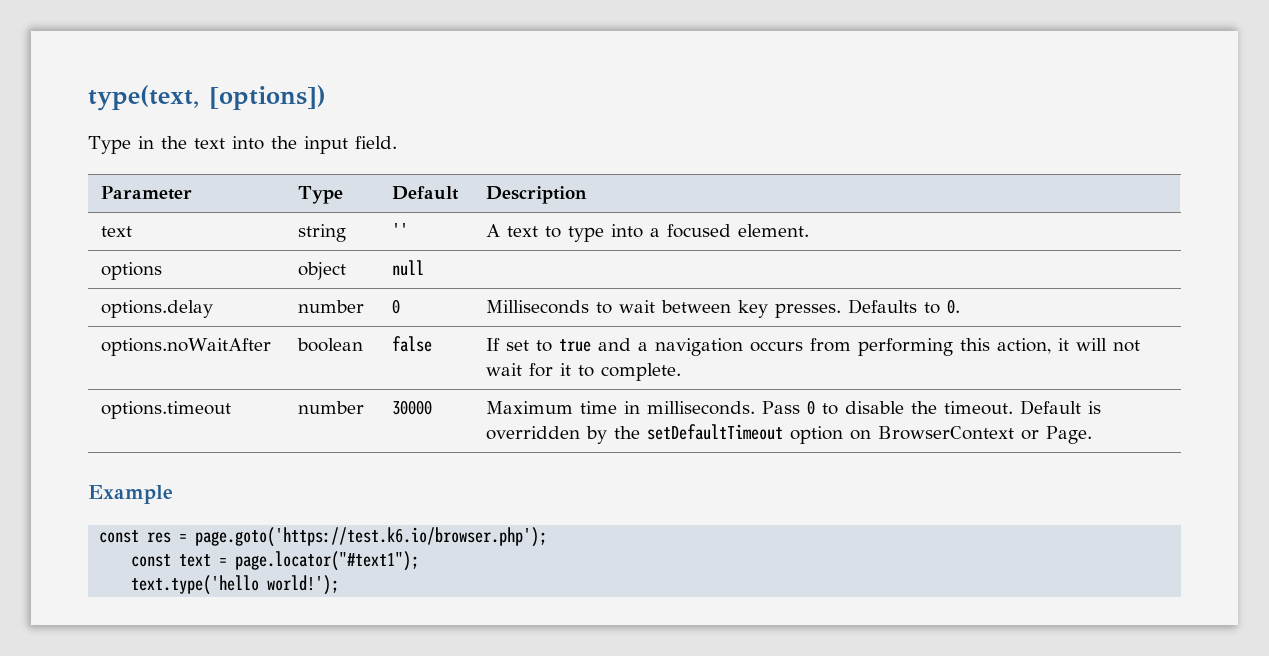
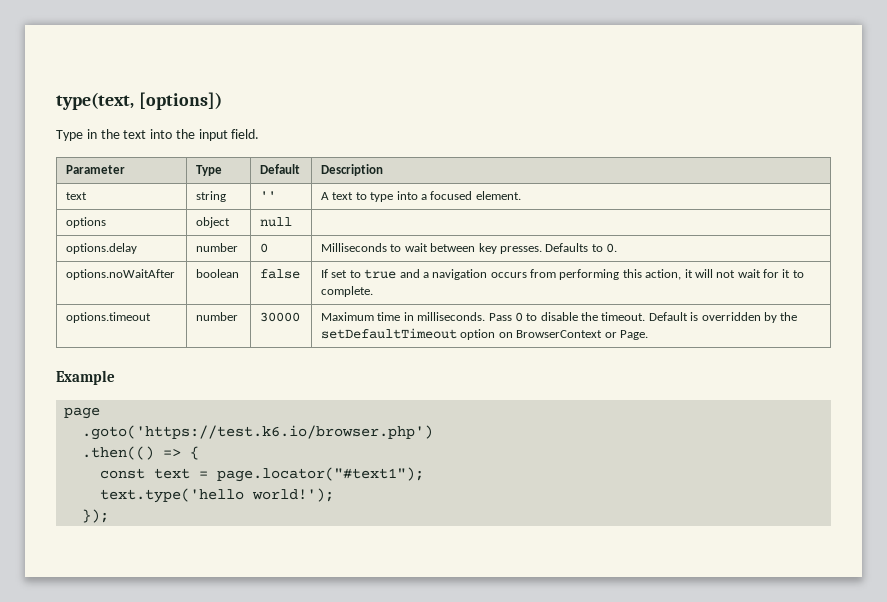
- const res = page.goto('https://test.k6.io/browser.php');
+ page
+ .goto('https://test.k6.io/browser.php')
+ .then(() => {
+ });

